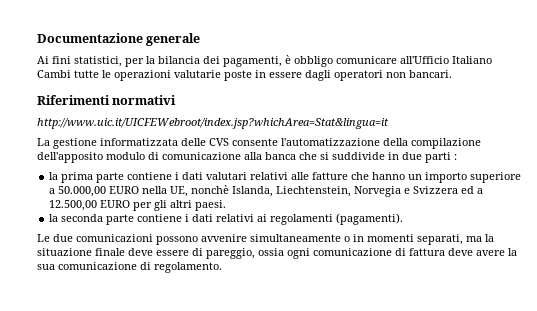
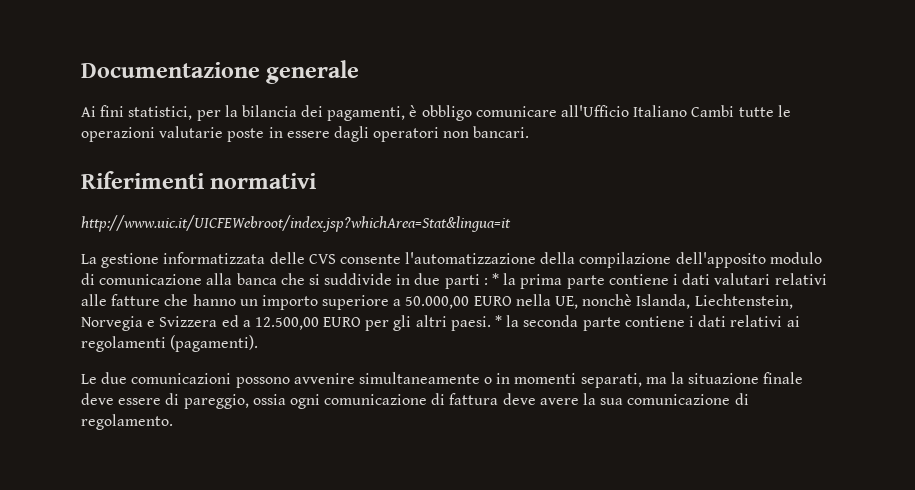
- La gestione informatizzata delle CVS consente l'automatizzazione della compilazione dell'apposito modulo di comunicazione alla banca che si suddivide in due parti :
- la prima parte contiene i dati valutari relativi alle fatture che hanno un importo superiore a 50.000,00 EURO nella UE, nonchè Islanda, Liechtenstein, Norvegia e Svizzera ed a 12.500,00 EURO per gli altri paesi.
- la seconda parte contiene i dati relativi ai regolamenti (pagamenti).
+ La gestione informatizzata delle CVS consente l'automatizzazione della compilazione dell'apposito modulo di comunicazione alla banca che si suddivide in due parti : * la prima parte contiene i dati valutari relativi alle fatture che hanno un importo superiore a 50.000,00 EURO nella UE, nonchè Islanda, Liechtenstein, Norvegia e Svizzera ed a 12.500,00 EURO per gli altri paesi. * la seconda parte contiene i dati relativi ai regolamenti (pagamenti).

